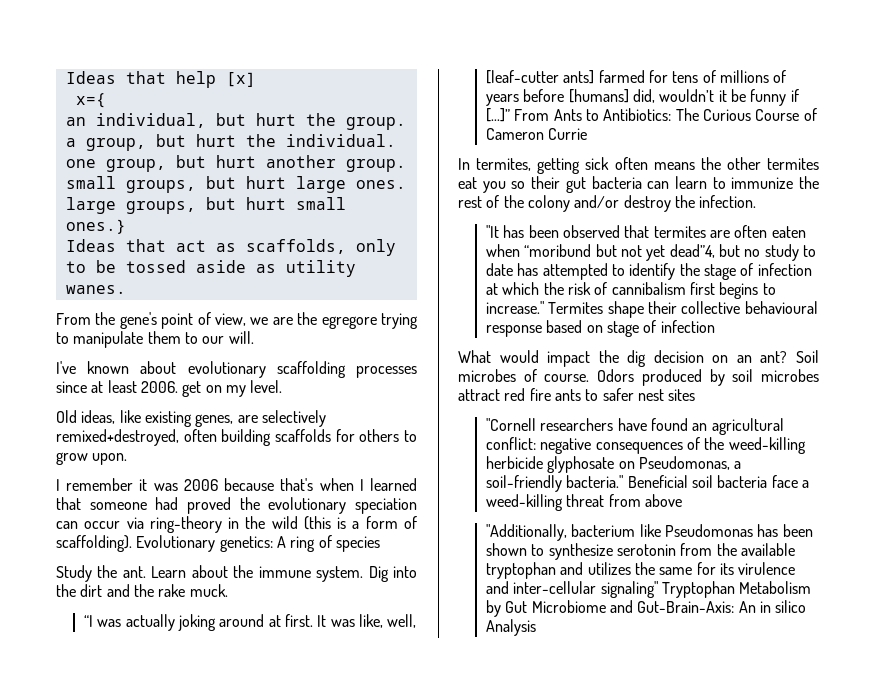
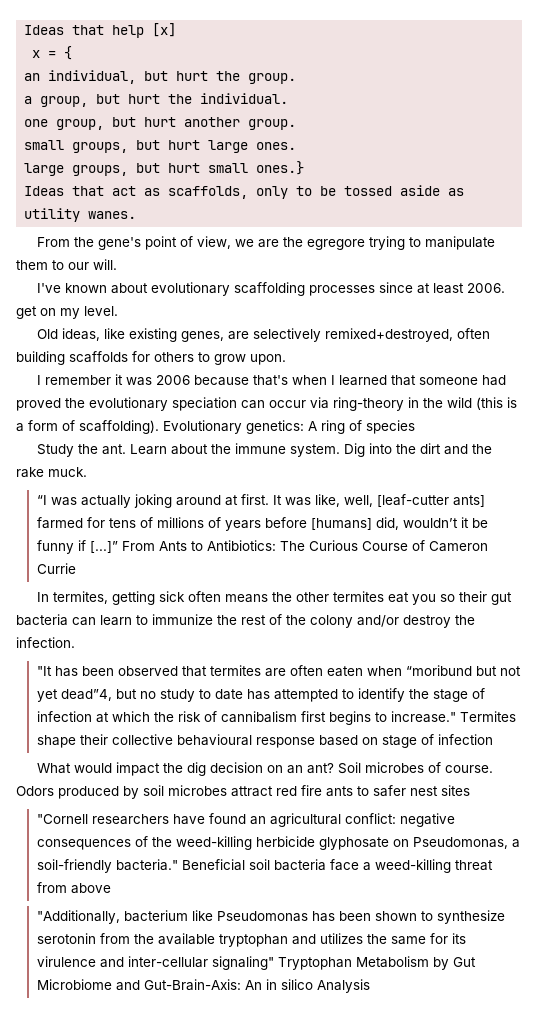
- x={
+ x = {

